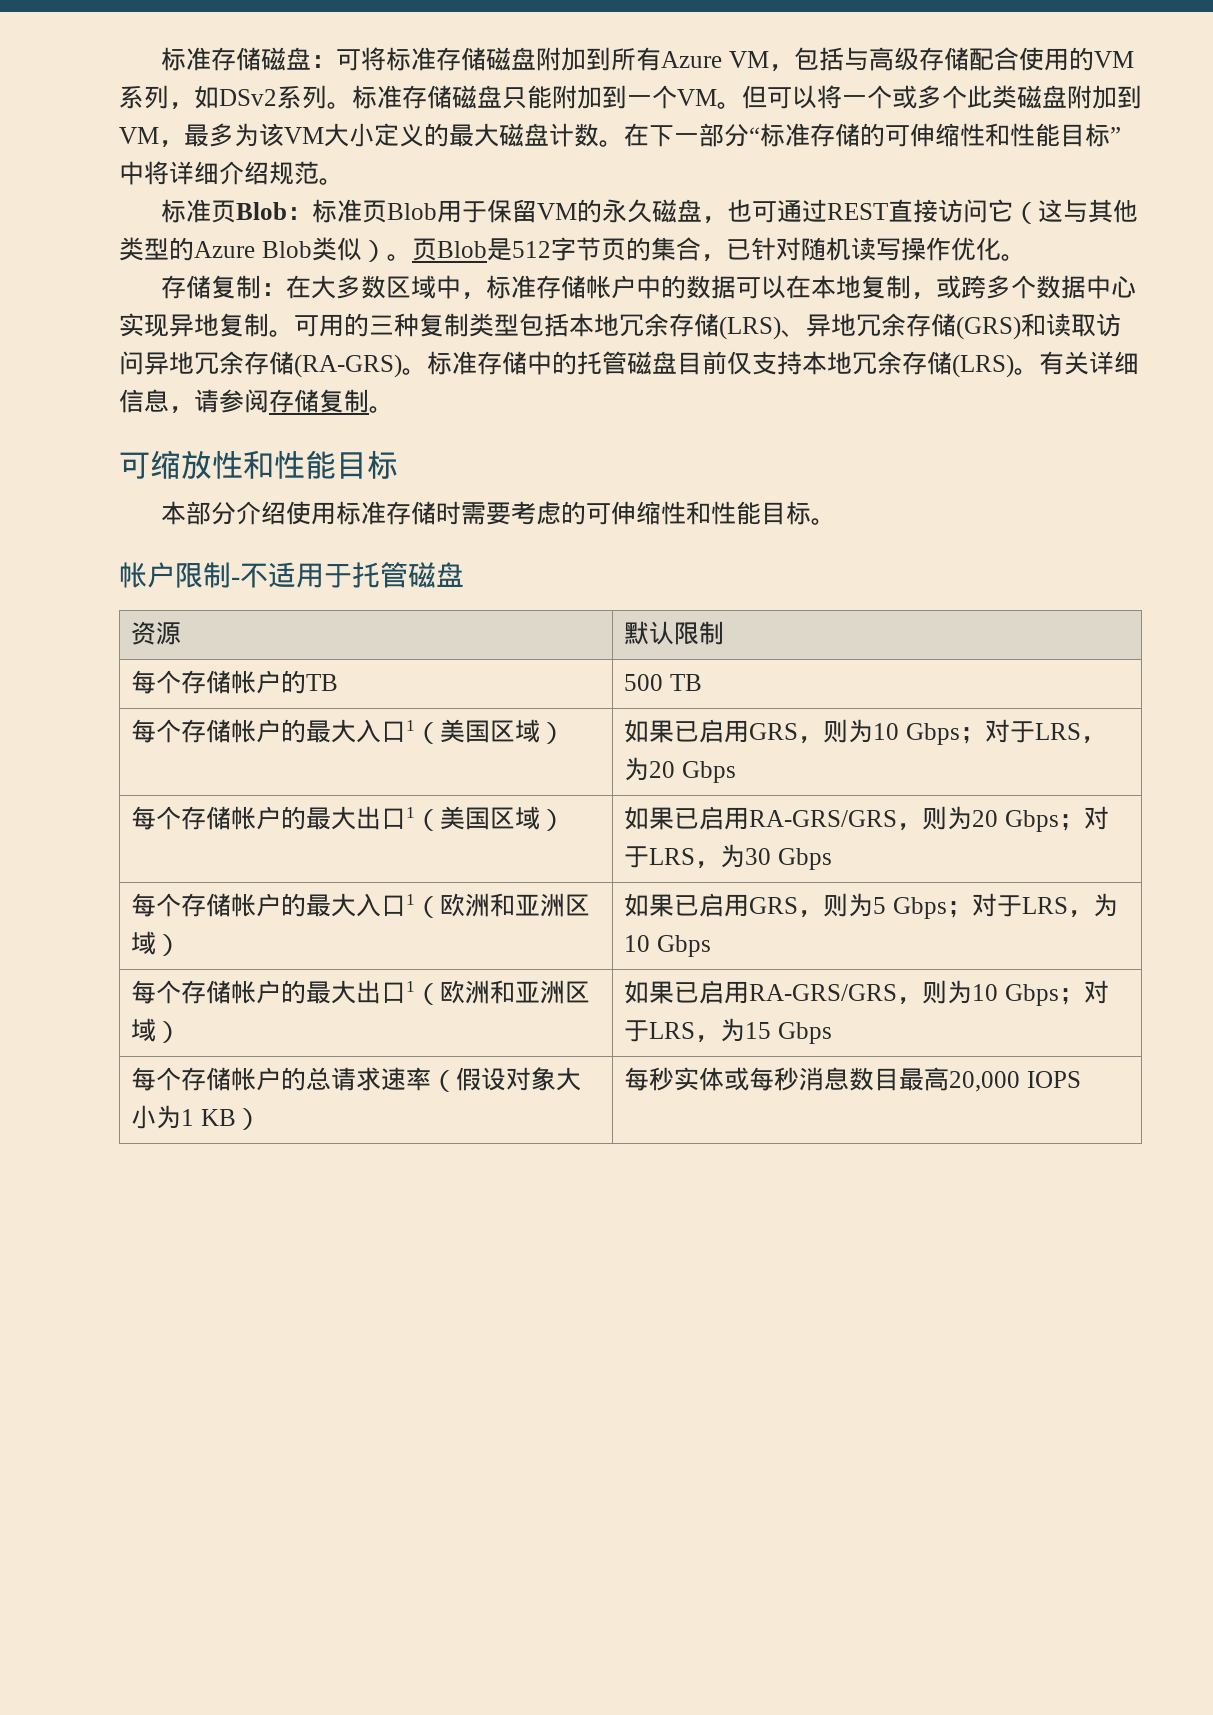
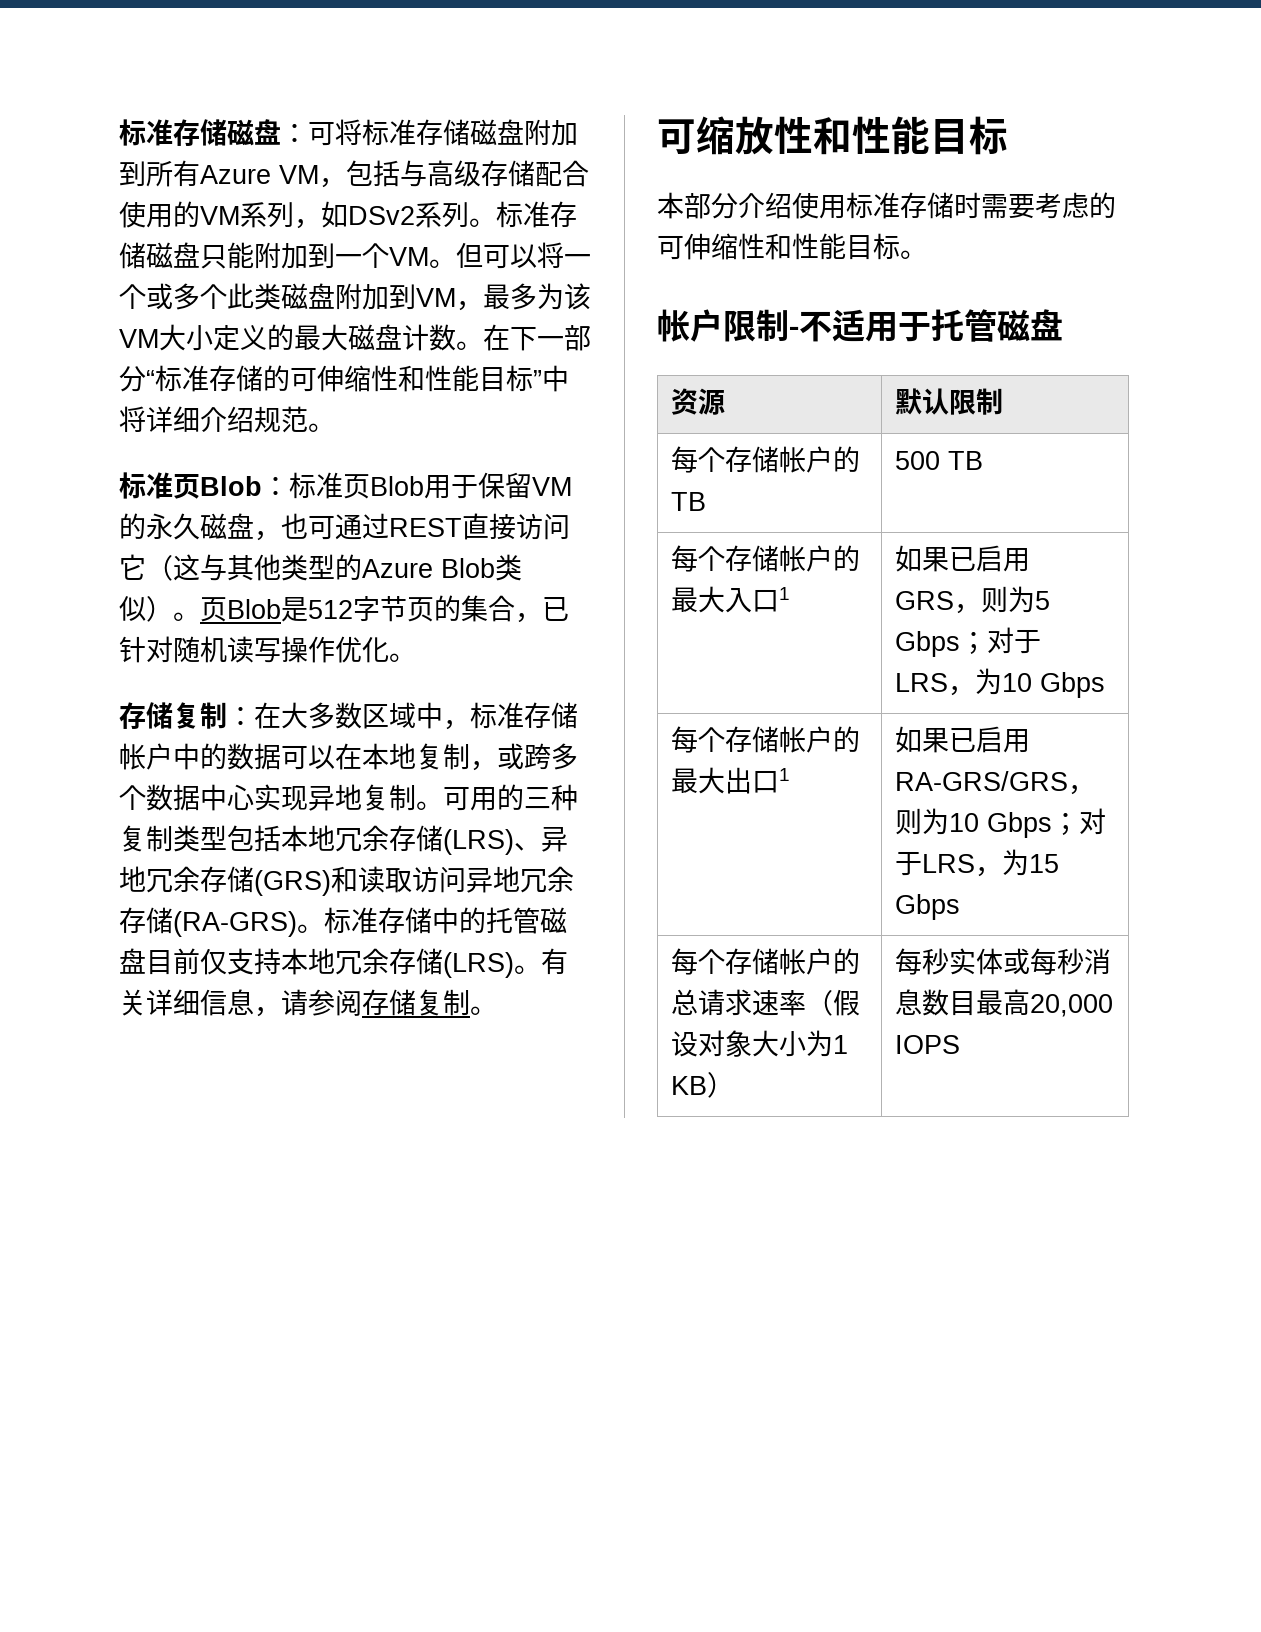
- 每个存储帐户的最大入口1（美国区域） | 如果已启用GRS，则为10 Gbps；对于LRS，为20 Gbps
- 每个存储帐户的最大出口1（美国区域） | 如果已启用RA-GRS/GRS，则为20 Gbps；对于LRS，为30 Gbps
- 每个存储帐户的最大入口1（欧洲和亚洲区域） | 如果已启用GRS，则为5 Gbps；对于LRS，为10 Gbps
+ 每个存储帐户的最大入口1 | 如果已启用GRS，则为5 Gbps；对于LRS，为10 Gbps
- 每个存储帐户的最大出口1（欧洲和亚洲区域） | 如果已启用RA-GRS/GRS，则为10 Gbps；对于LRS，为15 Gbps
+ 每个存储帐户的最大出口1 | 如果已启用RA-GRS/GRS，则为10 Gbps；对于LRS，为15 Gbps

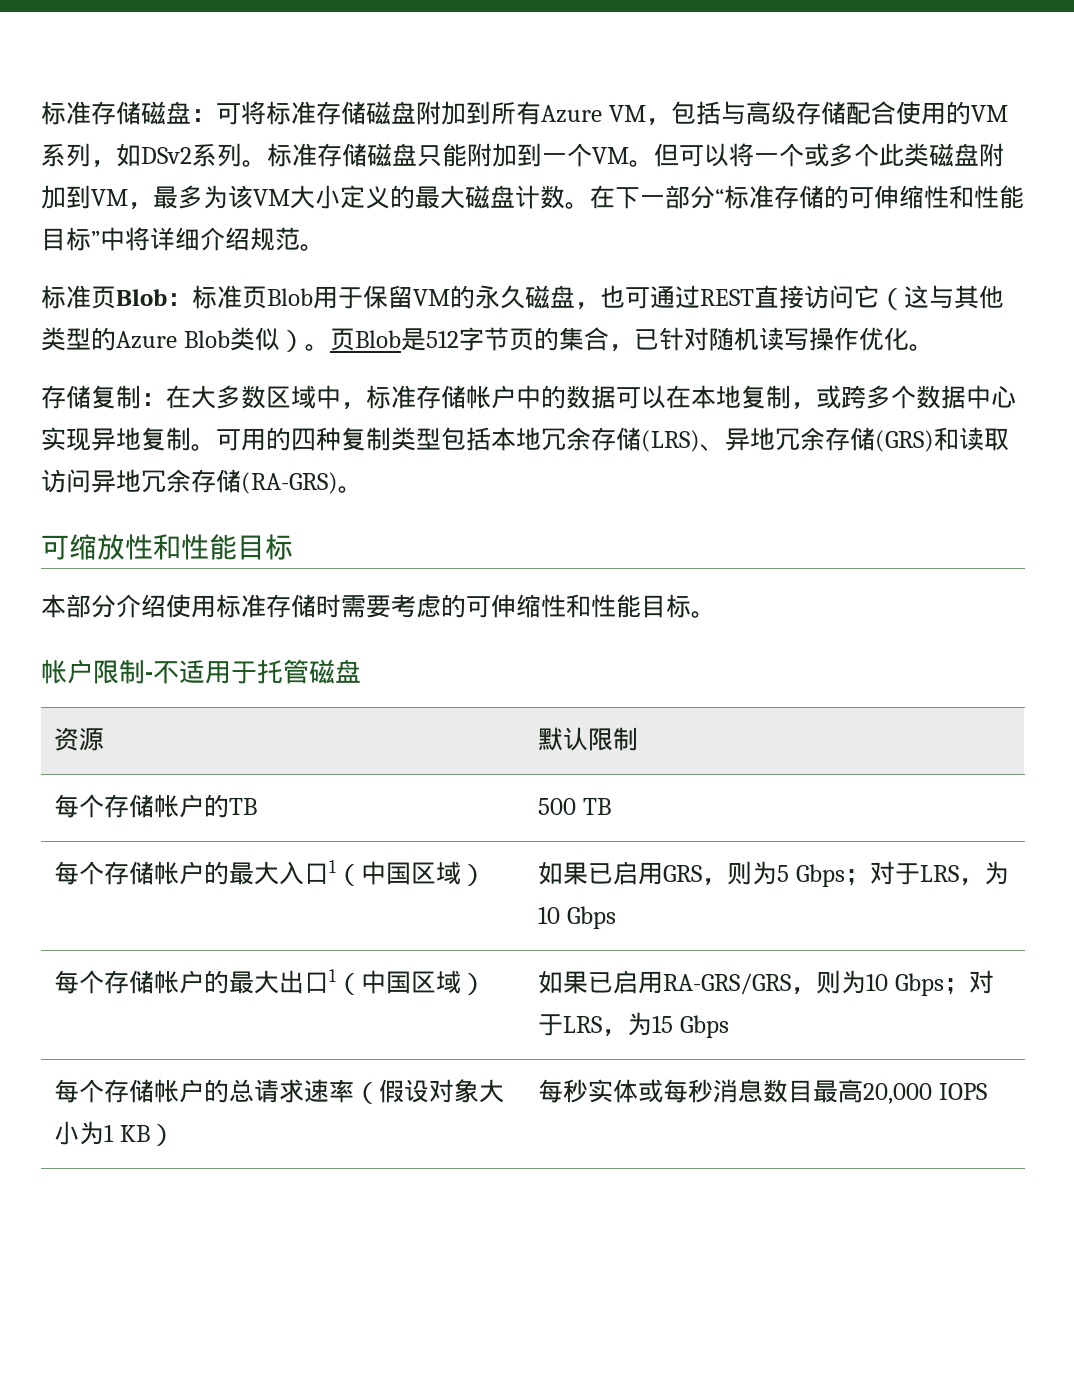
- 可用的三种复制类型包括本地冗余存储(LRS)、异地冗余存储(GRS)和读取访问异地冗余存储(RA-GRS)。标准存储中的托管磁盘目前仅支持本地冗余存储(LRS)。有关详细信息，请参阅存储复制。
+ 可用的四种复制类型包括本地冗余存储(LRS)、异地冗余存储(GRS)和读取访问异地冗余存储(RA-GRS)。
- 每个存储帐户的最大入口1 | 如果已启用GRS，则为5 Gbps；对于LRS，为10 Gbps
+ 每个存储帐户的最大入口1（中国区域） | 如果已启用GRS，则为5 Gbps；对于LRS，为10 Gbps
- 每个存储帐户的最大出口1 | 如果已启用RA-GRS/GRS，则为10 Gbps；对于LRS，为15 Gbps
+ 每个存储帐户的最大出口1（中国区域） | 如果已启用RA-GRS/GRS，则为10 Gbps；对于LRS，为15 Gbps

